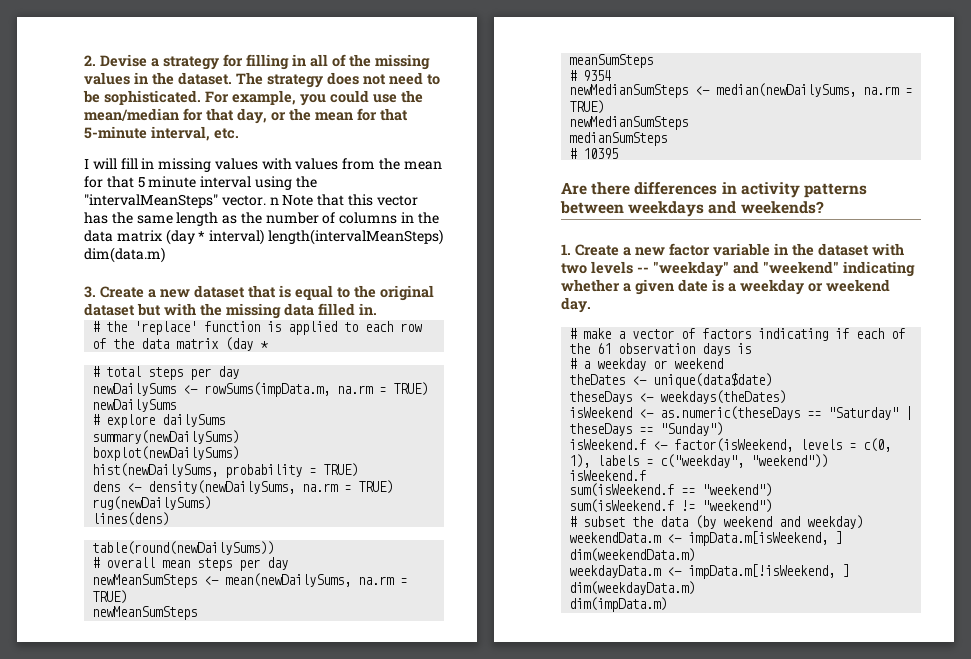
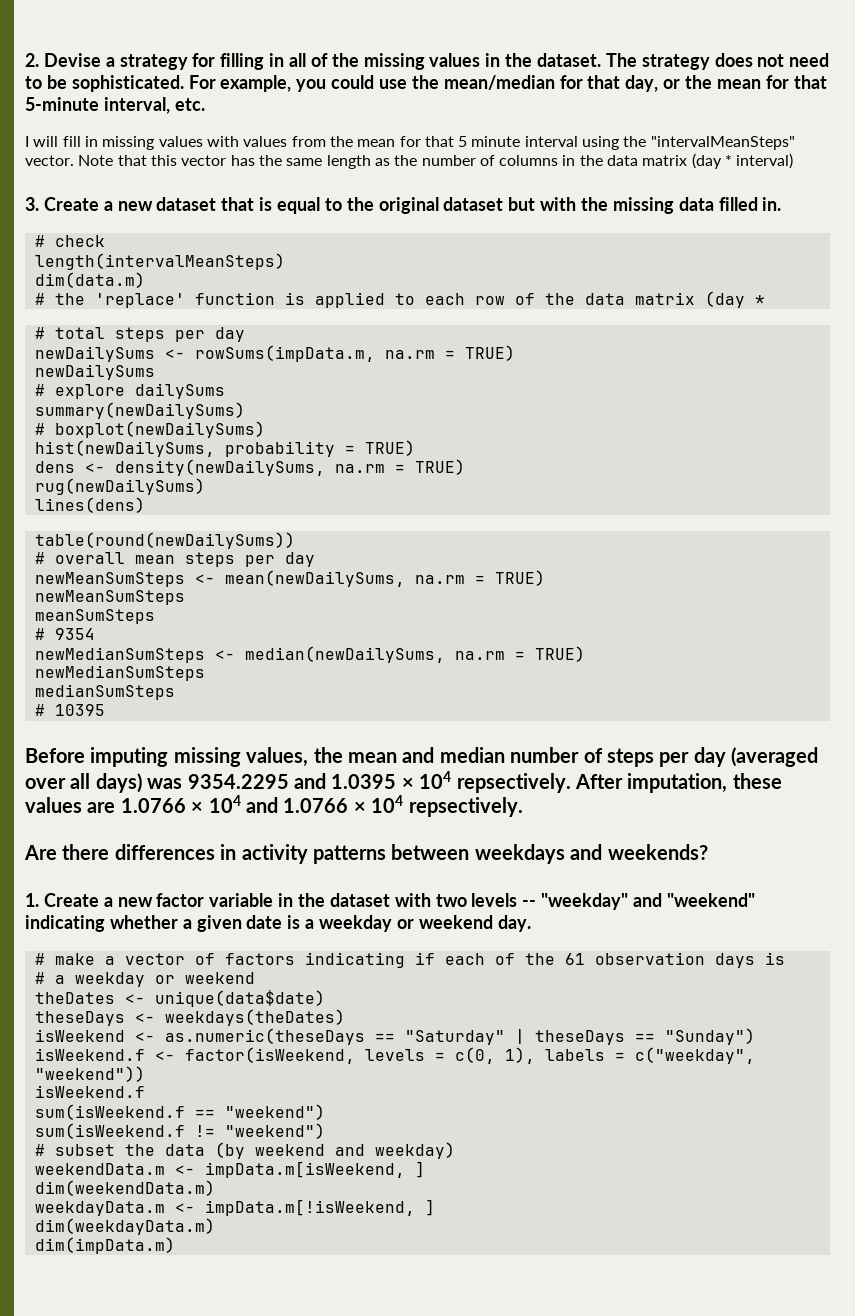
- I will fill in missing values with values from the mean for that 5 minute interval using the "intervalMeanSteps" vector. n Note that this vector has the same length as the number of columns in the data matrix (day * interval) length(intervalMeanSteps) dim(data.m)
+ I will fill in missing values with values from the mean for that 5 minute interval using the "intervalMeanSteps" vector. Note that this vector has the same length as the number of columns in the data matrix (day * interval)
+ # check
+ length(intervalMeanSteps)
+ dim(data.m)
- boxplot(newDailySums)
+ # boxplot(newDailySums)
+ Before imputing missing values, the mean and median number of steps per day (averaged over all days) was 9354.2295 and 1.0395 × 104 repsectively. After imputation, these values are 1.0766 × 104 and 1.0766 × 104 repsectively.

